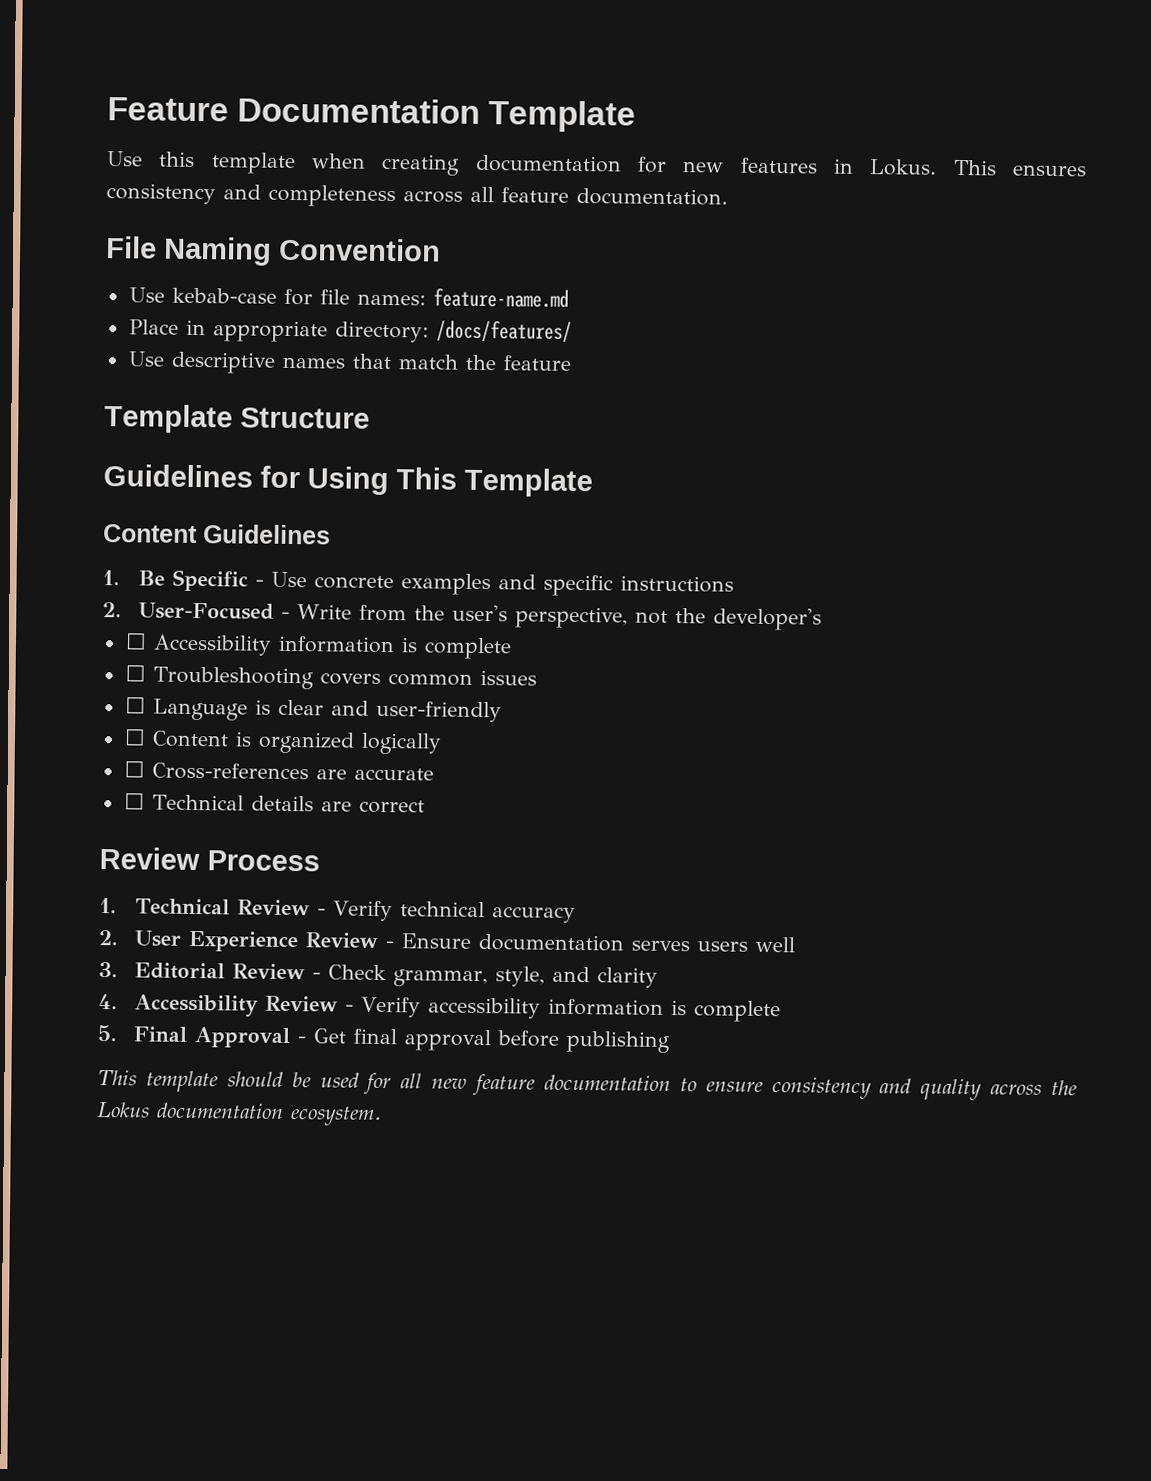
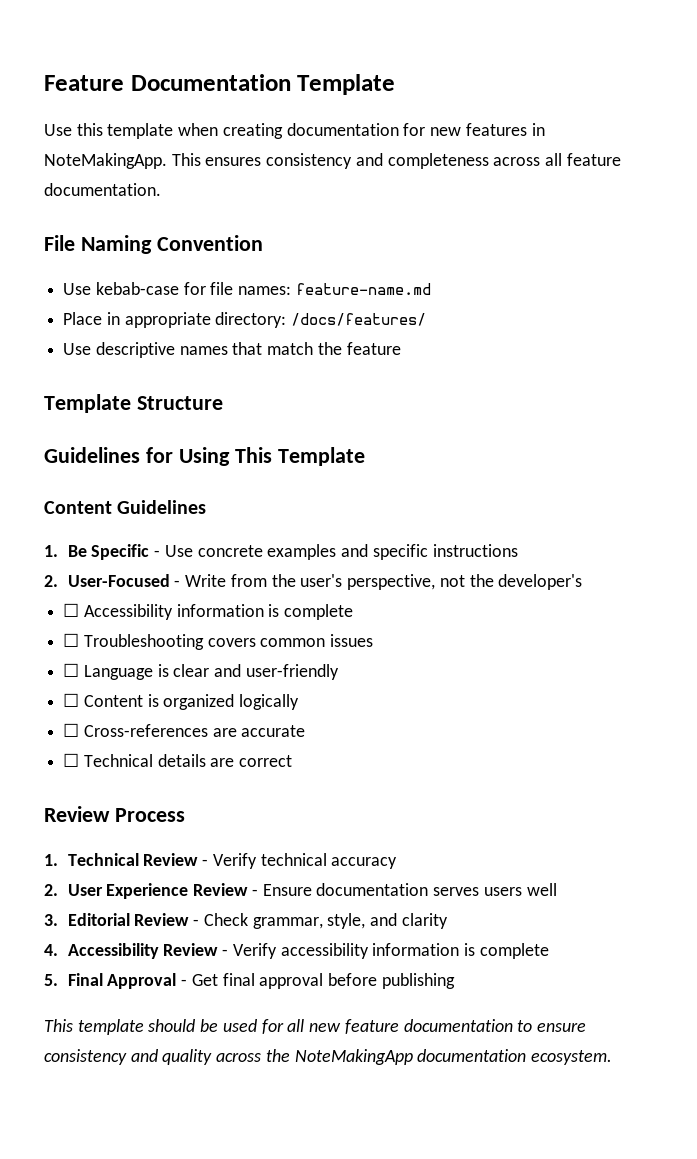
- Use this template when creating documentation for new features in Lokus.
+ Use this template when creating documentation for new features in NoteMakingApp.
- This template should be used for all new feature documentation to ensure consistency and quality across the Lokus documentation ecosystem.
+ This template should be used for all new feature documentation to ensure consistency and quality across the NoteMakingApp documentation ecosystem.

